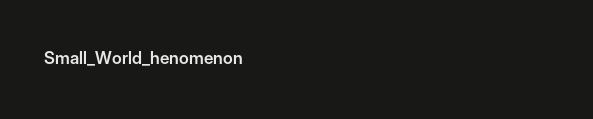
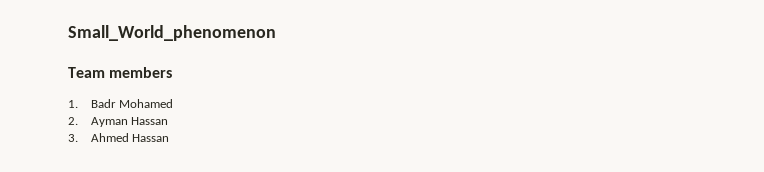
- Small_World_henomenon
+ Small_World_phenomenon
+ Team members
+ 1. Badr Mohamed
+ 2. Ayman Hassan
+ 3. Ahmed Hassan

